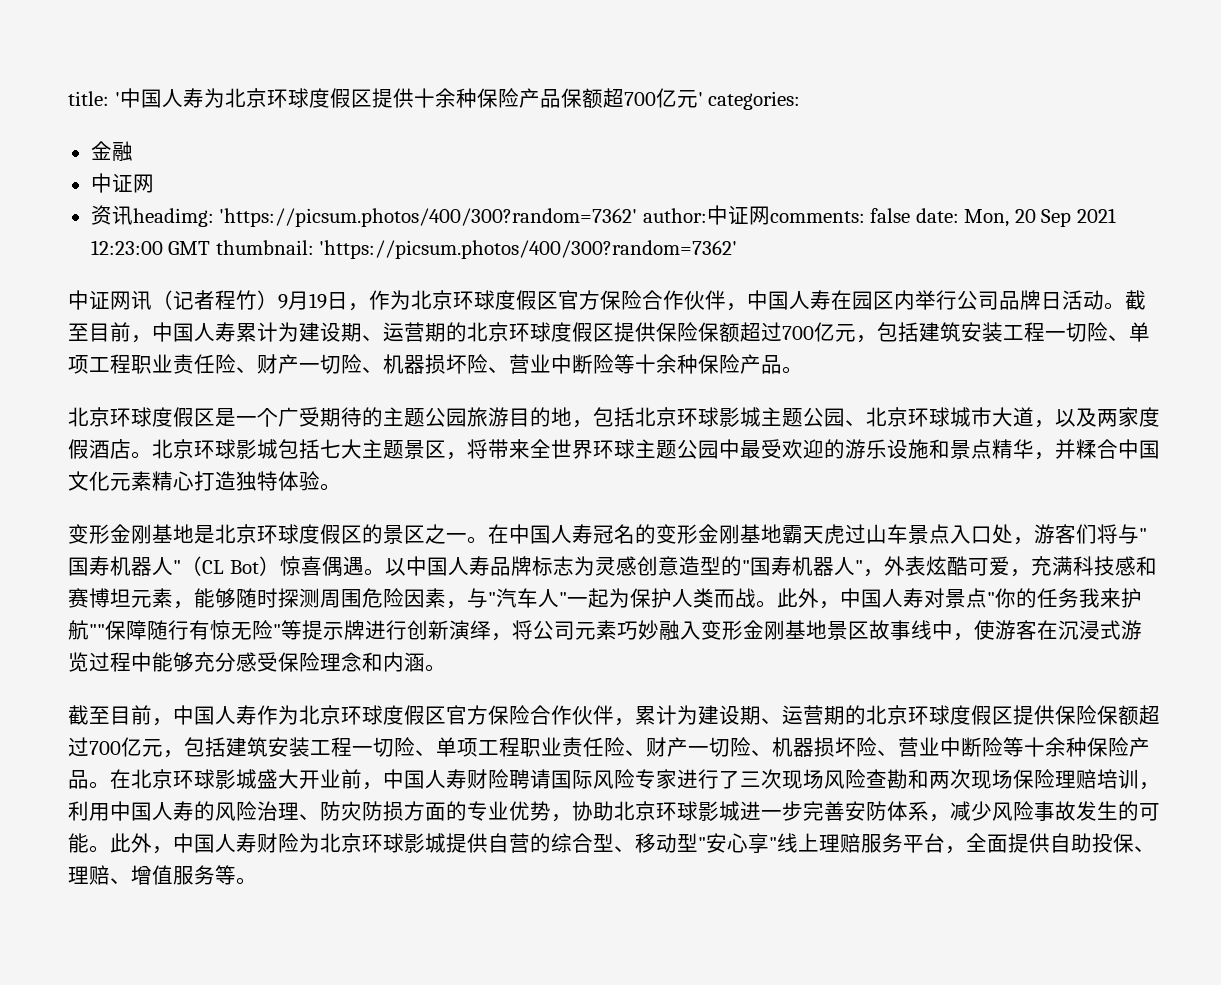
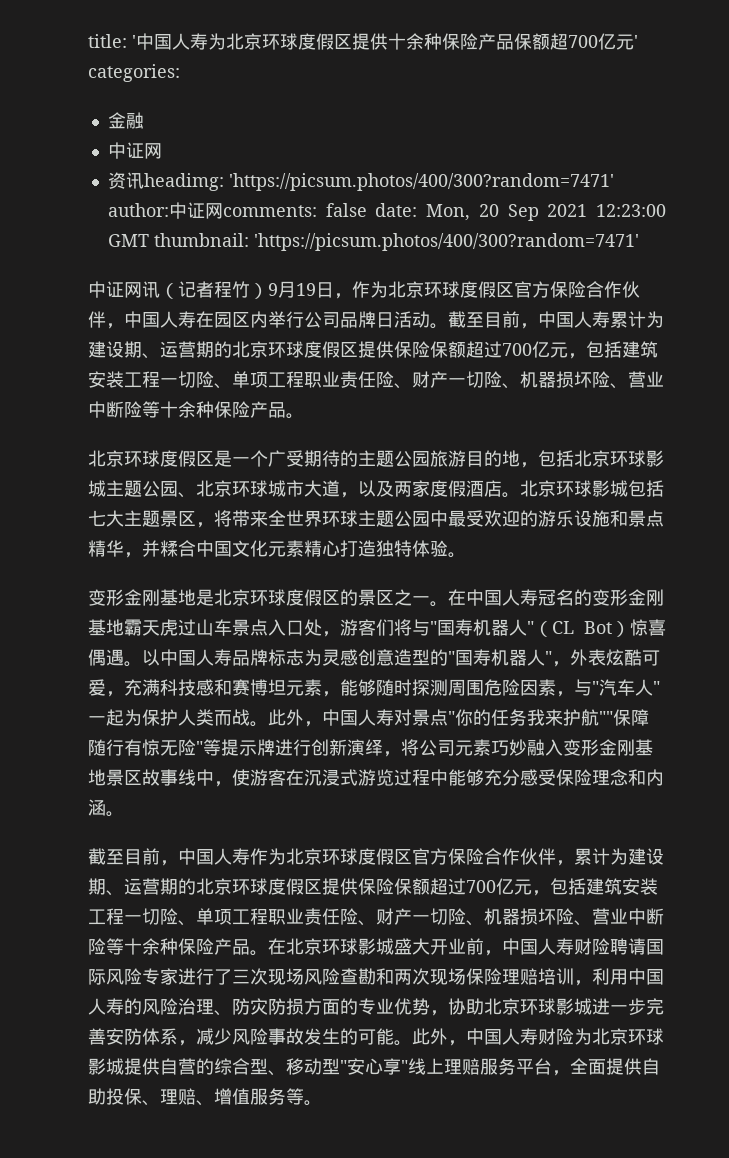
- 资讯headimg: 'https://picsum.photos/400/300?random=7362' author:中证网comments: false date: Mon, 20 Sep 2021 12:23:00 GMT thumbnail: 'https://picsum.photos/400/300?random=7362'
+ 资讯headimg: 'https://picsum.photos/400/300?random=7471' author:中证网comments: false date: Mon, 20 Sep 2021 12:23:00 GMT thumbnail: 'https://picsum.photos/400/300?random=7471'

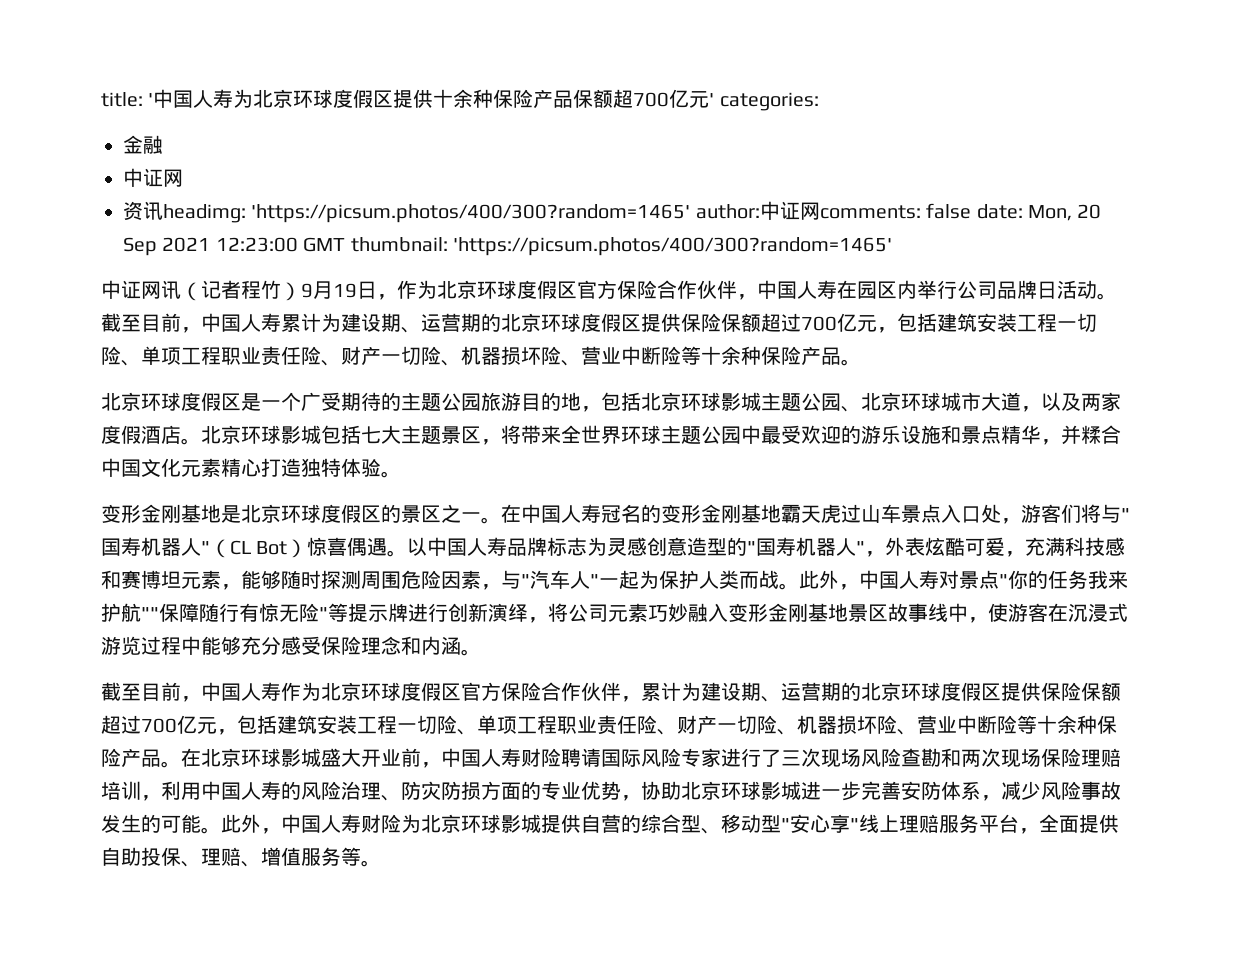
- 资讯headimg: 'https://picsum.photos/400/300?random=7471' author:中证网comments: false date: Mon, 20 Sep 2021 12:23:00 GMT thumbnail: 'https://picsum.photos/400/300?random=7471'
+ 资讯headimg: 'https://picsum.photos/400/300?random=1465' author:中证网comments: false date: Mon, 20 Sep 2021 12:23:00 GMT thumbnail: 'https://picsum.photos/400/300?random=1465'

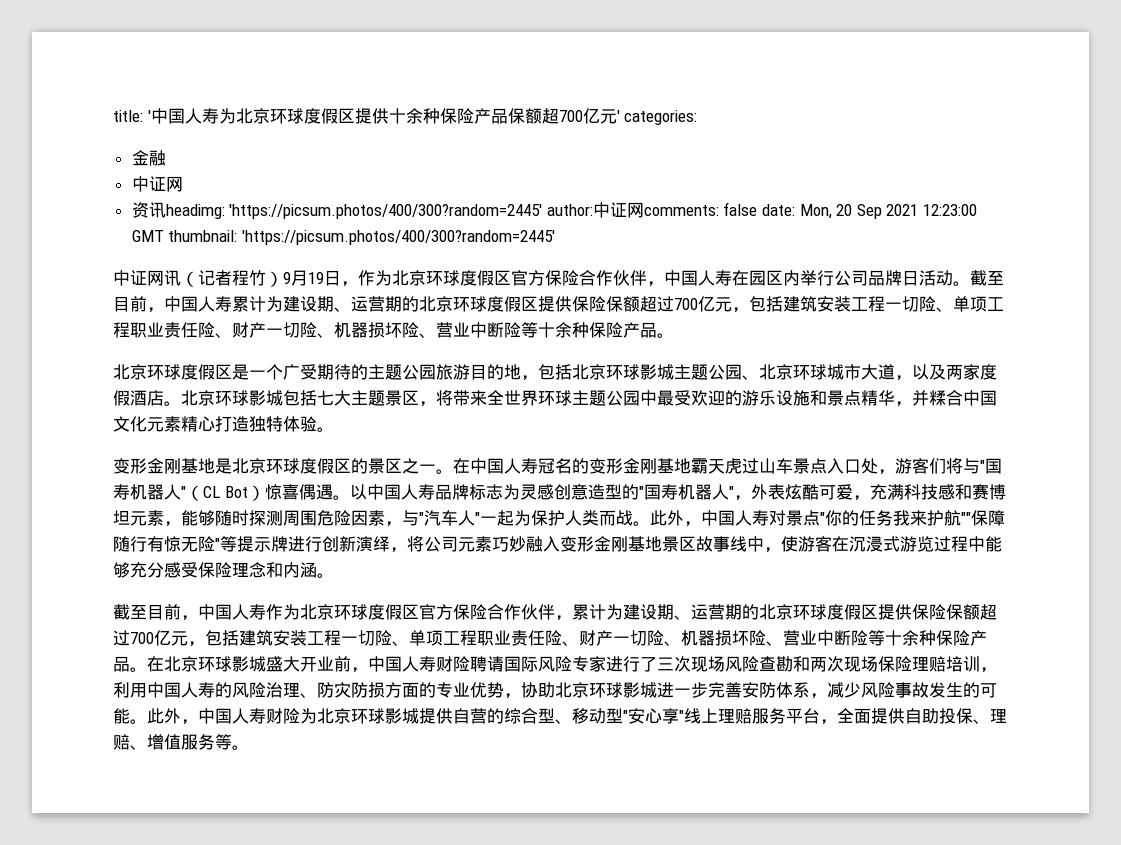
- 资讯headimg: 'https://picsum.photos/400/300?random=1465' author:中证网comments: false date: Mon, 20 Sep 2021 12:23:00 GMT thumbnail: 'https://picsum.photos/400/300?random=1465'
+ 资讯headimg: 'https://picsum.photos/400/300?random=2445' author:中证网comments: false date: Mon, 20 Sep 2021 12:23:00 GMT thumbnail: 'https://picsum.photos/400/300?random=2445'

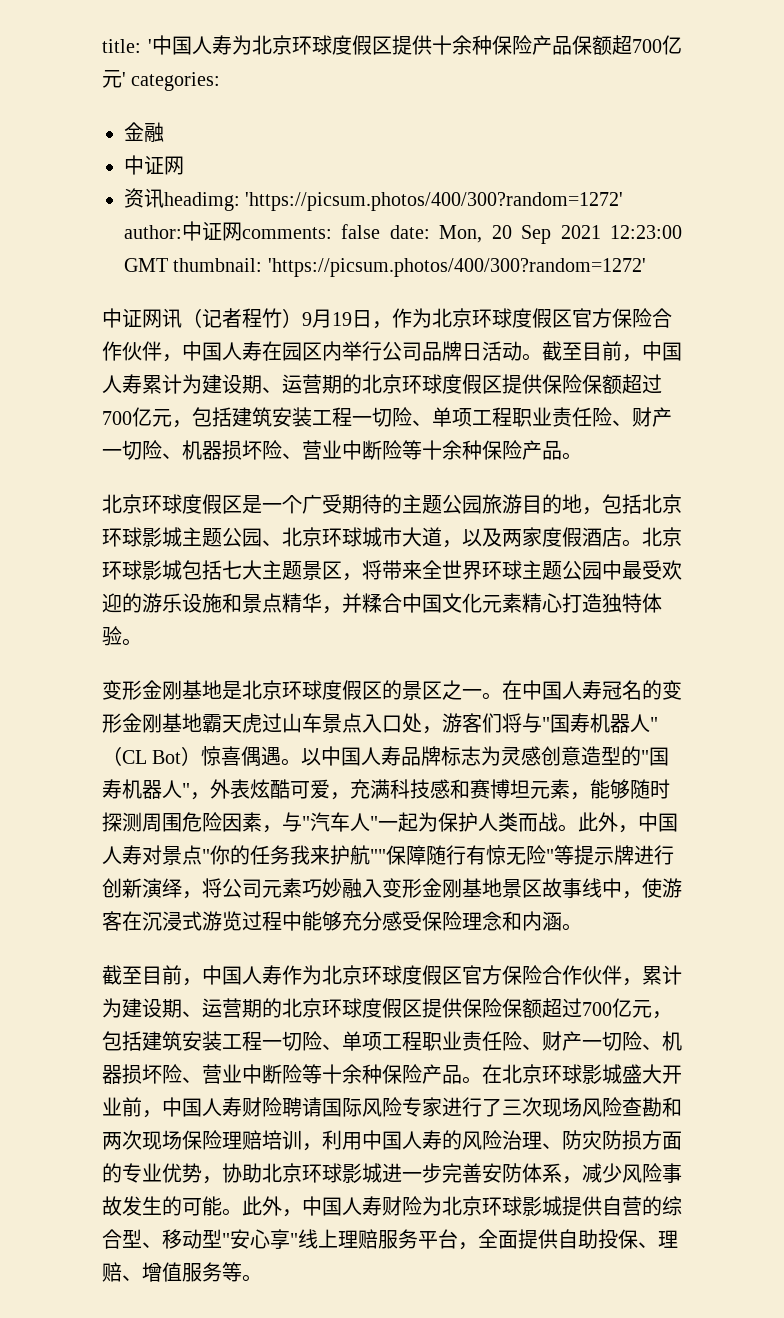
- 资讯headimg: 'https://picsum.photos/400/300?random=2445' author:中证网comments: false date: Mon, 20 Sep 2021 12:23:00 GMT thumbnail: 'https://picsum.photos/400/300?random=2445'
+ 资讯headimg: 'https://picsum.photos/400/300?random=1272' author:中证网comments: false date: Mon, 20 Sep 2021 12:23:00 GMT thumbnail: 'https://picsum.photos/400/300?random=1272'

